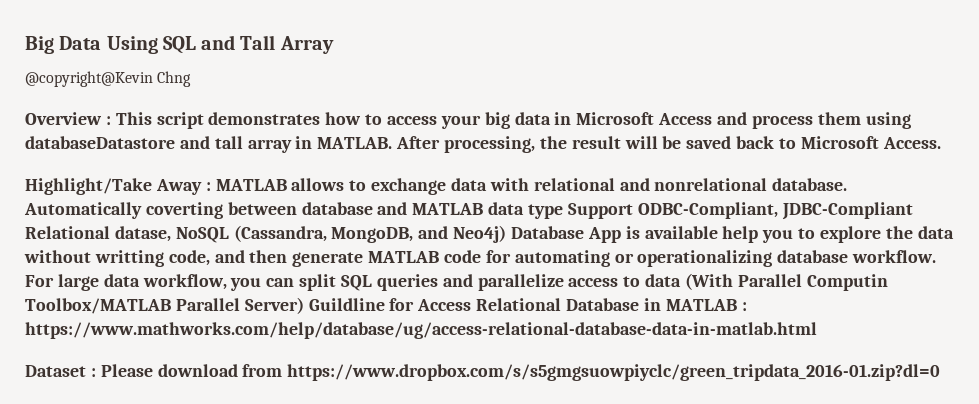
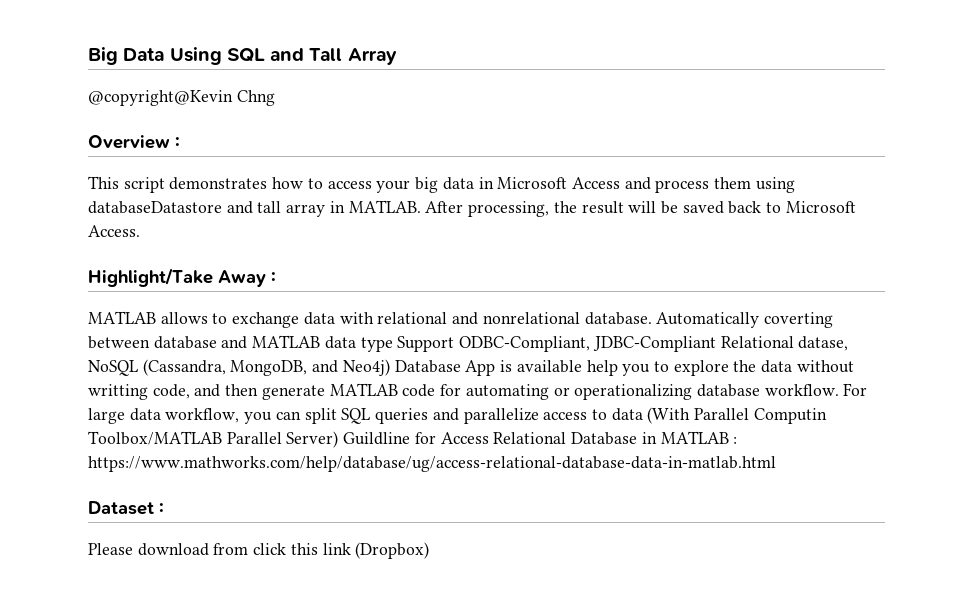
- Overview : This script demonstrates how to access your big data in Microsoft Access and process them using databaseDatastore and tall array in MATLAB.
+ Overview :
+ This script demonstrates how to access your big data in Microsoft Access and process them using databaseDatastore and tall array in MATLAB.
- Highlight/Take Away : MATLAB allows to exchange data with relational and nonrelational database.
+ Highlight/Take Away :
+ MATLAB allows to exchange data with relational and nonrelational database.
- Dataset : Please download from https://www.dropbox.com/s/s5gmgsuowpiyclc/green_tripdata_2016-01.zip?dl=0
+ Dataset :
+ Please download from click this link (Dropbox)

